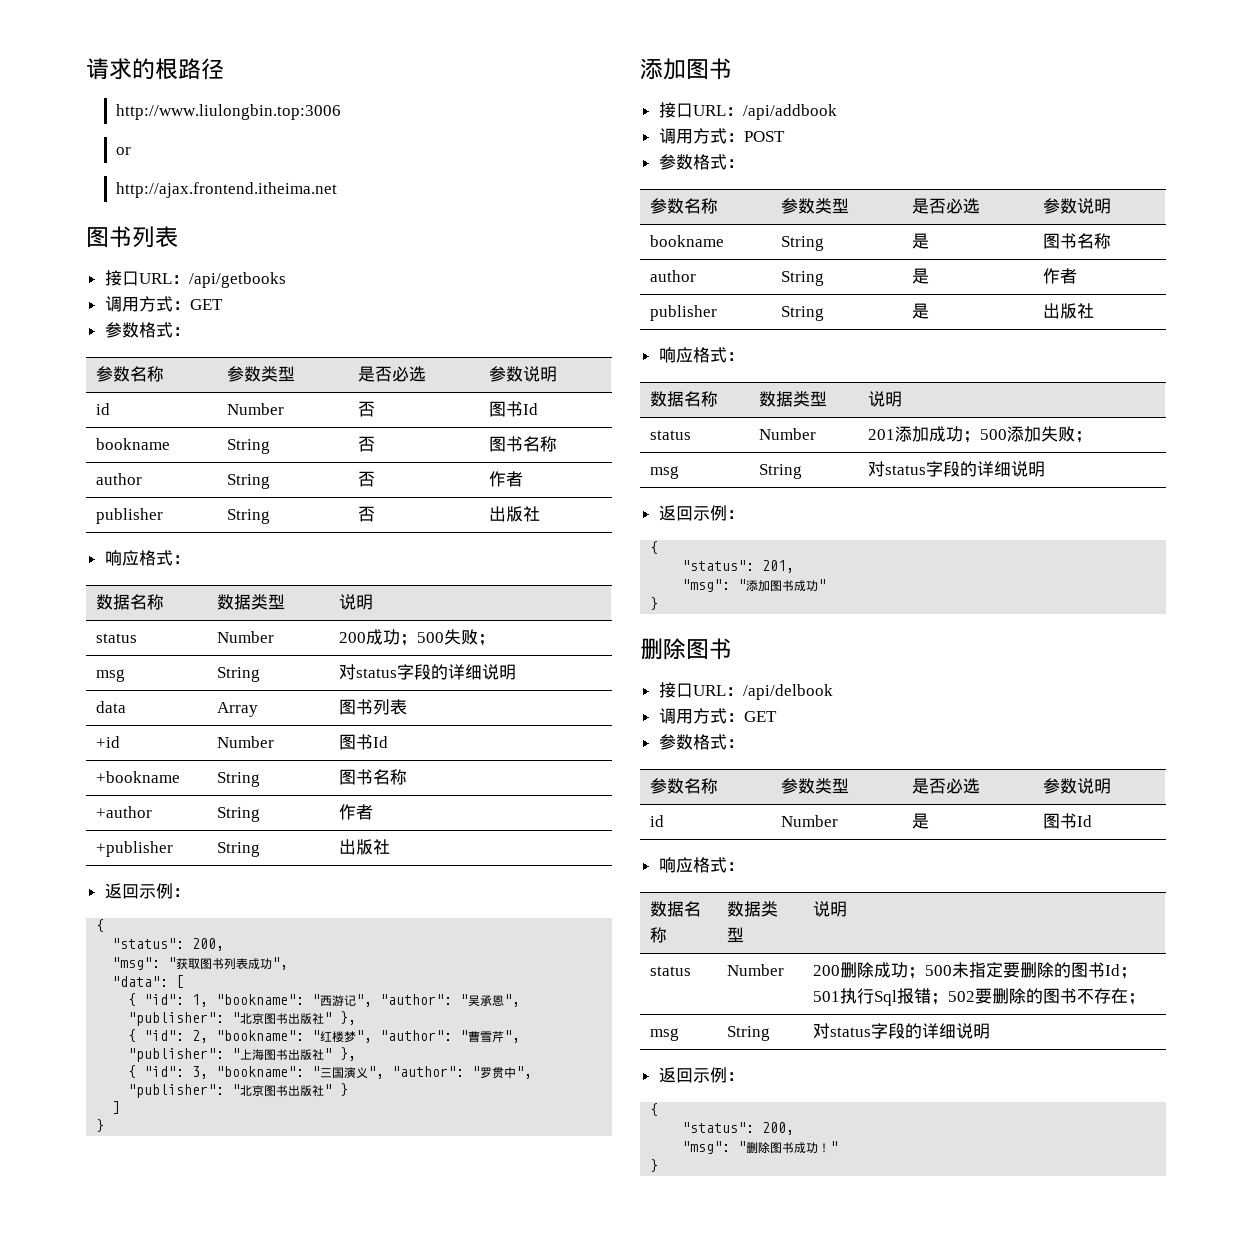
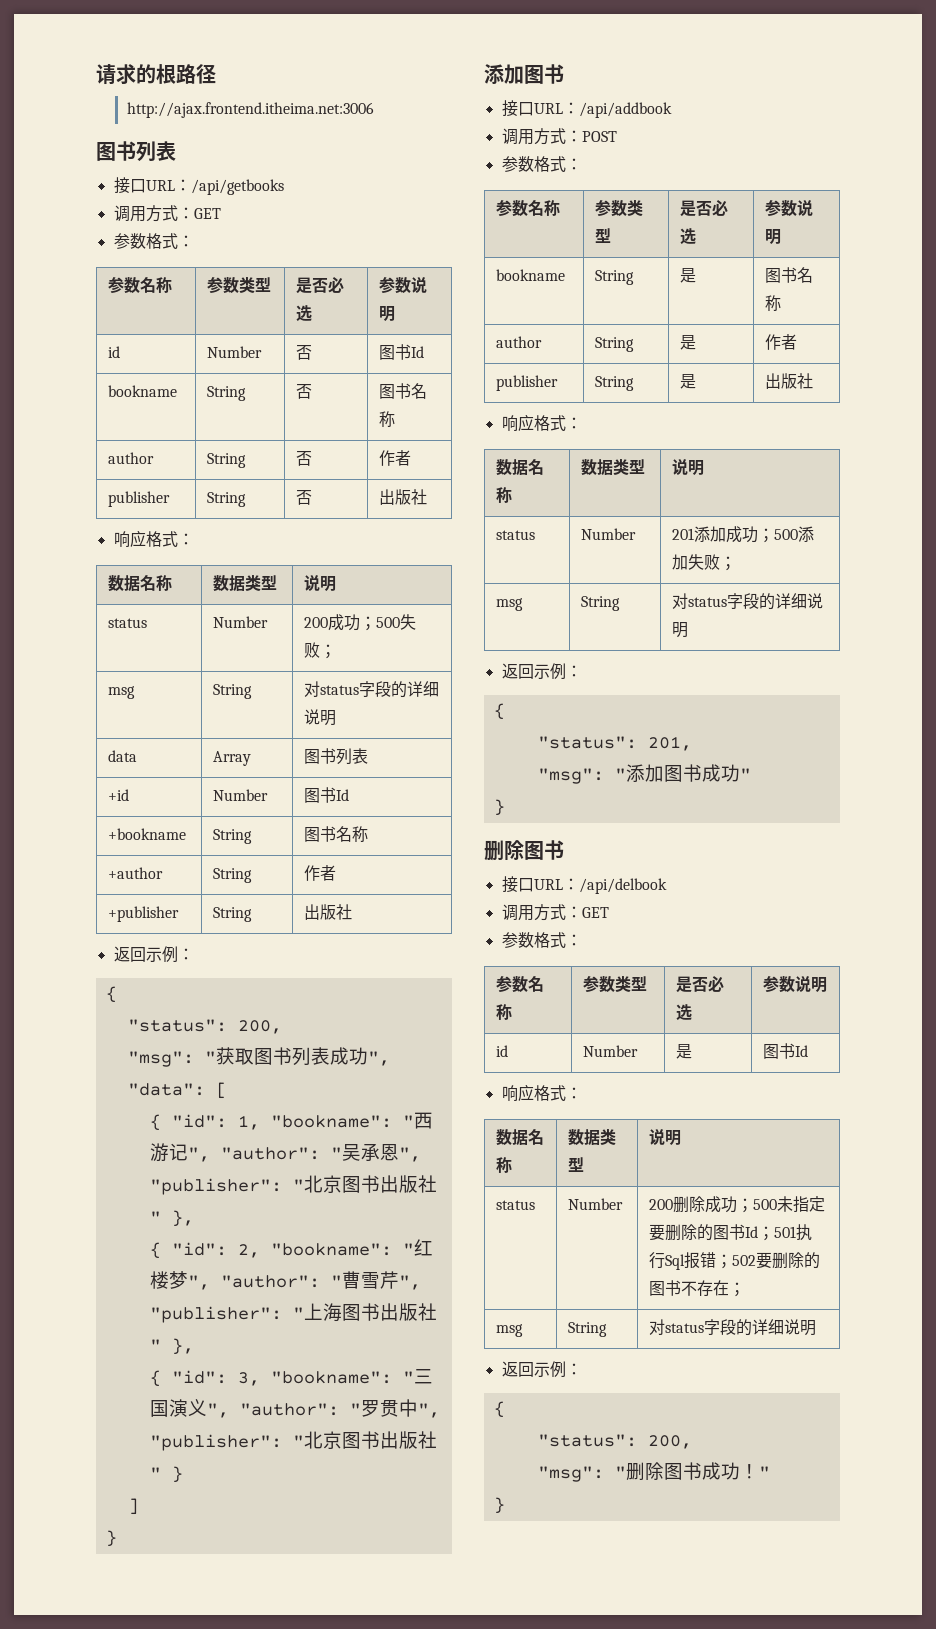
- http://www.liulongbin.top:3006
- or
- http://ajax.frontend.itheima.net
+ http://ajax.frontend.itheima.net:3006

